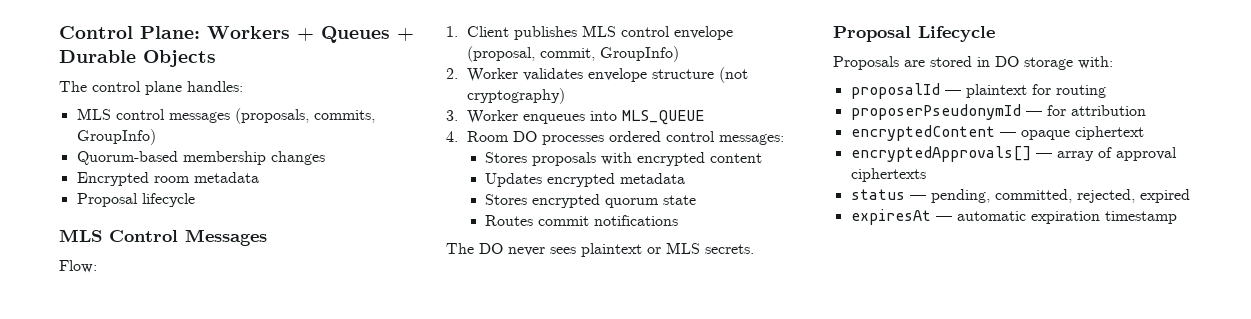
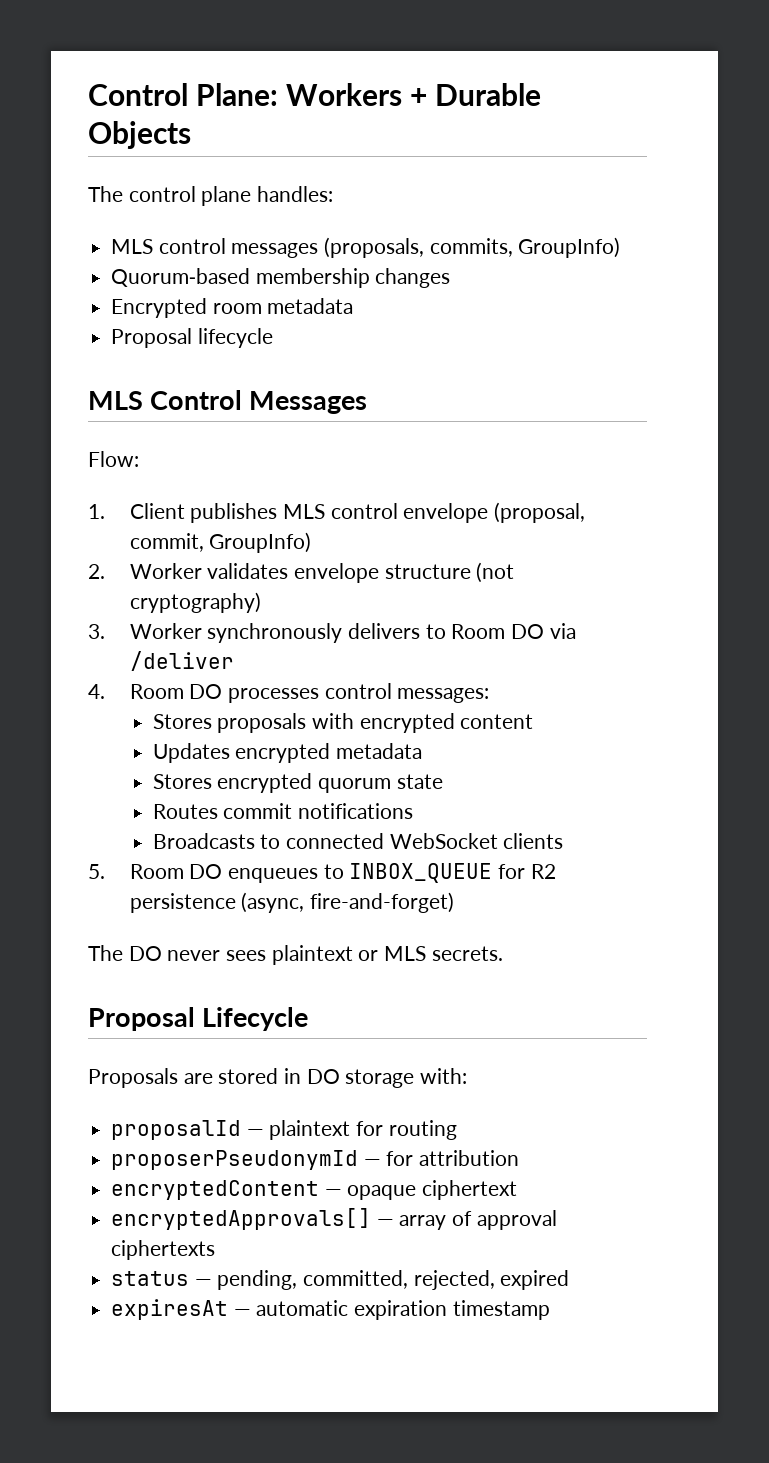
- Control Plane: Workers + Queues + Durable Objects
+ Control Plane: Workers + Durable Objects
- 3. Worker enqueues into MLS_QUEUE
+ 3. Worker synchronously delivers to Room DO via /deliver
- 4. Room DO processes ordered control messages:
+ 4. Room DO processes control messages:
+ Broadcasts to connected WebSocket clients
+ 5. Room DO enqueues to INBOX_QUEUE for R2 persistence (async, fire-and-forget)

